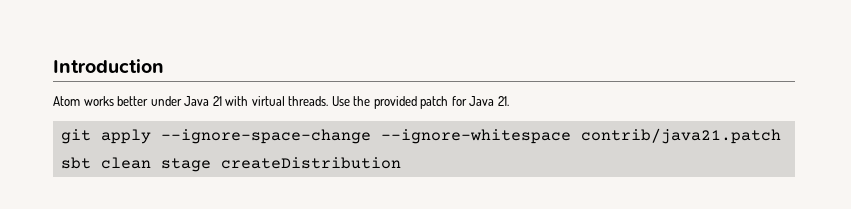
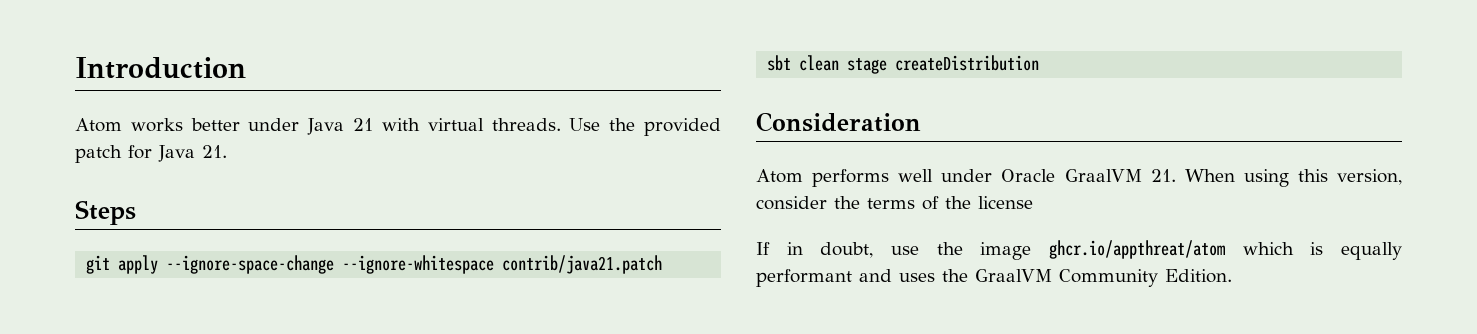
+ Steps
+ Consideration
+ Atom performs well under Oracle GraalVM 21. When using this version, consider the terms of the license
+ If in doubt, use the image ghcr.io/appthreat/atom which is equally performant and uses the GraalVM Community Edition.

